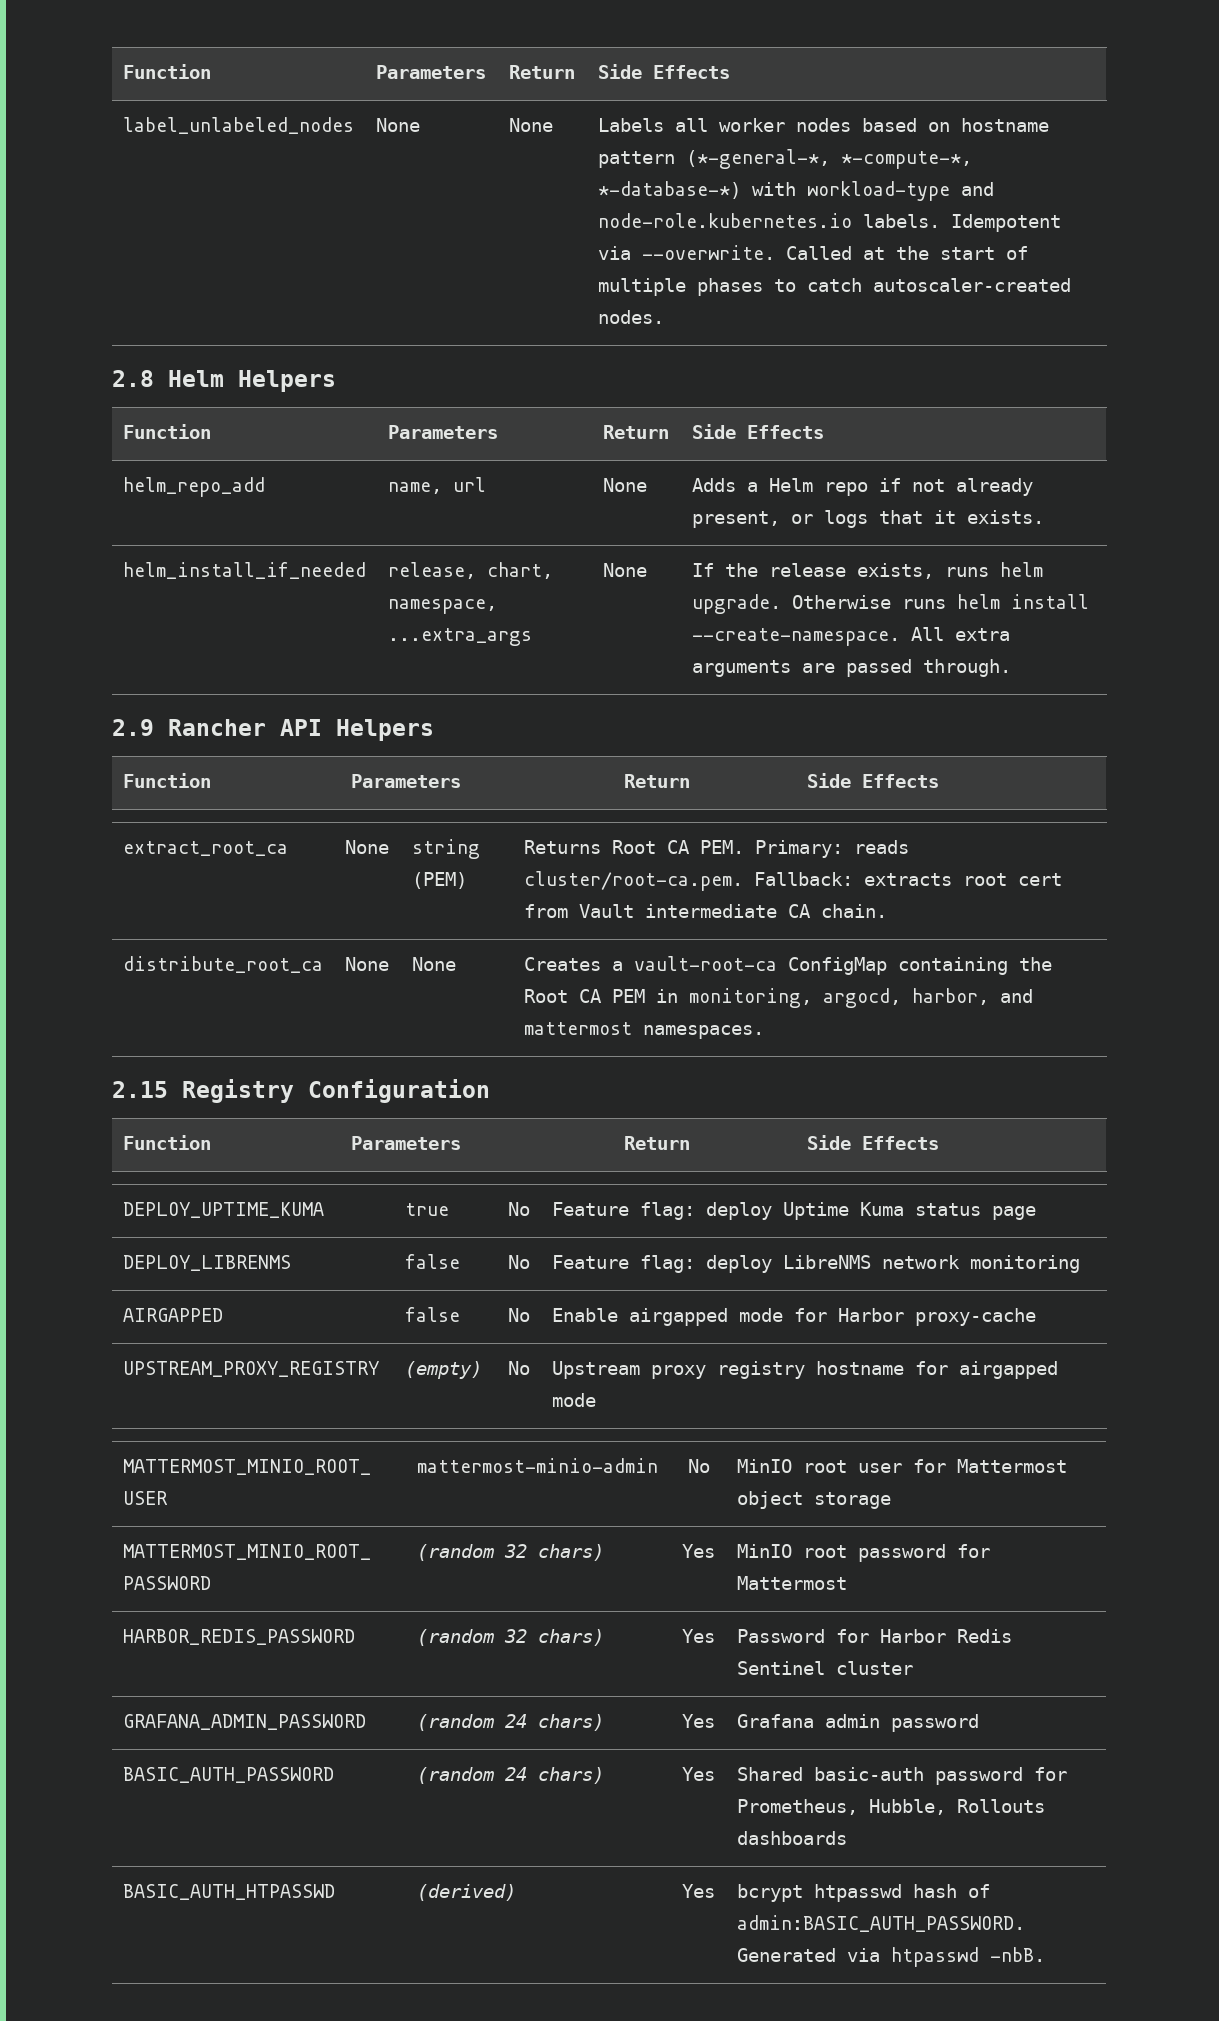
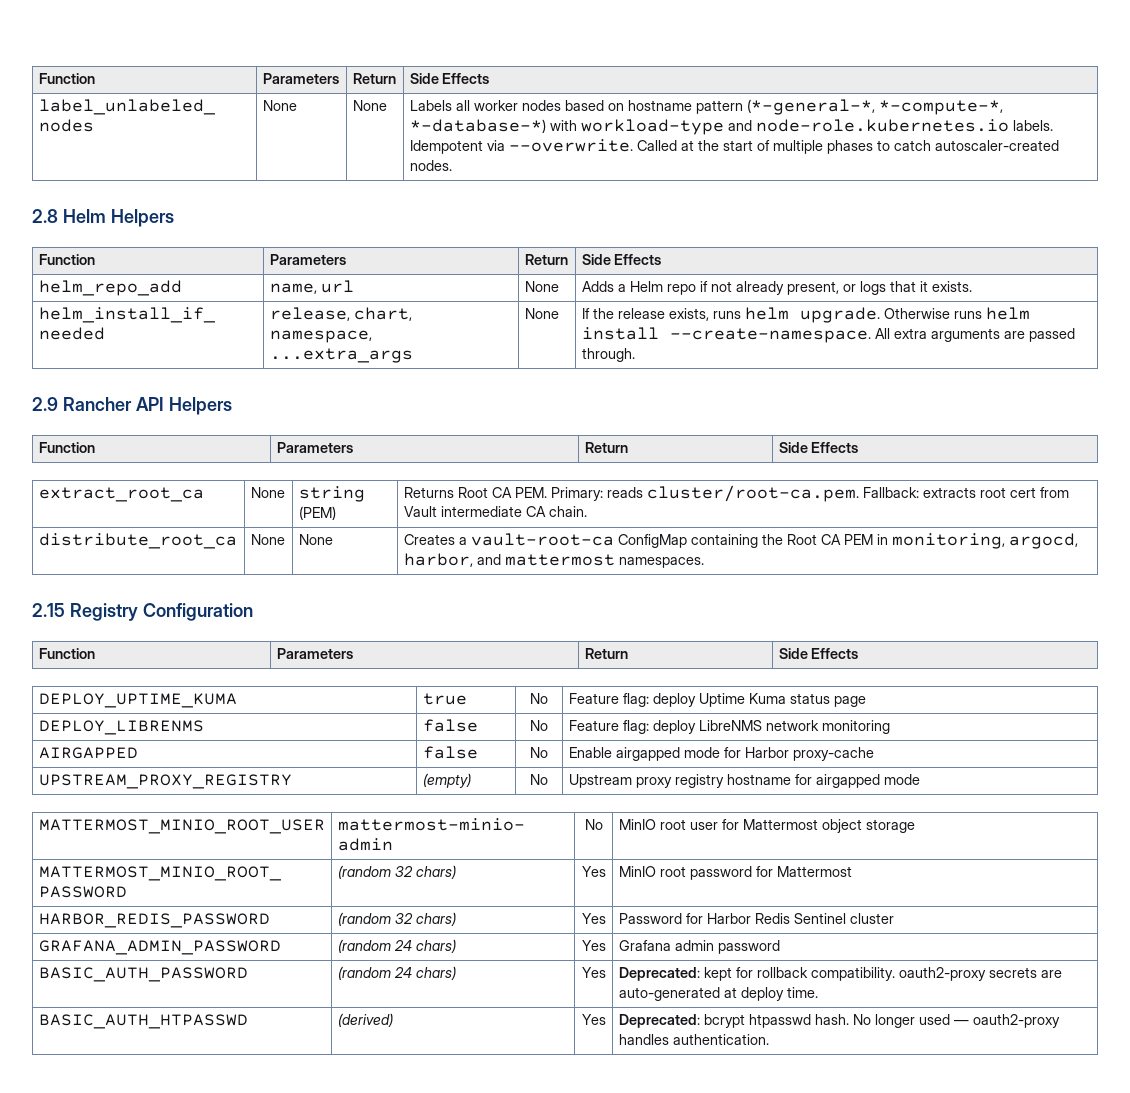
- BASIC_AUTH_PASSWORD | (random 24 chars) | Yes | Shared basic-auth password for Prometheus, Hubble, Rollouts dashboards
+ BASIC_AUTH_PASSWORD | (random 24 chars) | Yes | Deprecated: kept for rollback compatibility. oauth2-proxy secrets are auto-generated at deploy time.
- BASIC_AUTH_HTPASSWD | (derived) | Yes | bcrypt htpasswd hash of admin:BASIC_AUTH_PASSWORD. Generated via htpasswd -nbB.
+ BASIC_AUTH_HTPASSWD | (derived) | Yes | Deprecated: bcrypt htpasswd hash. No longer used — oauth2-proxy handles authentication.

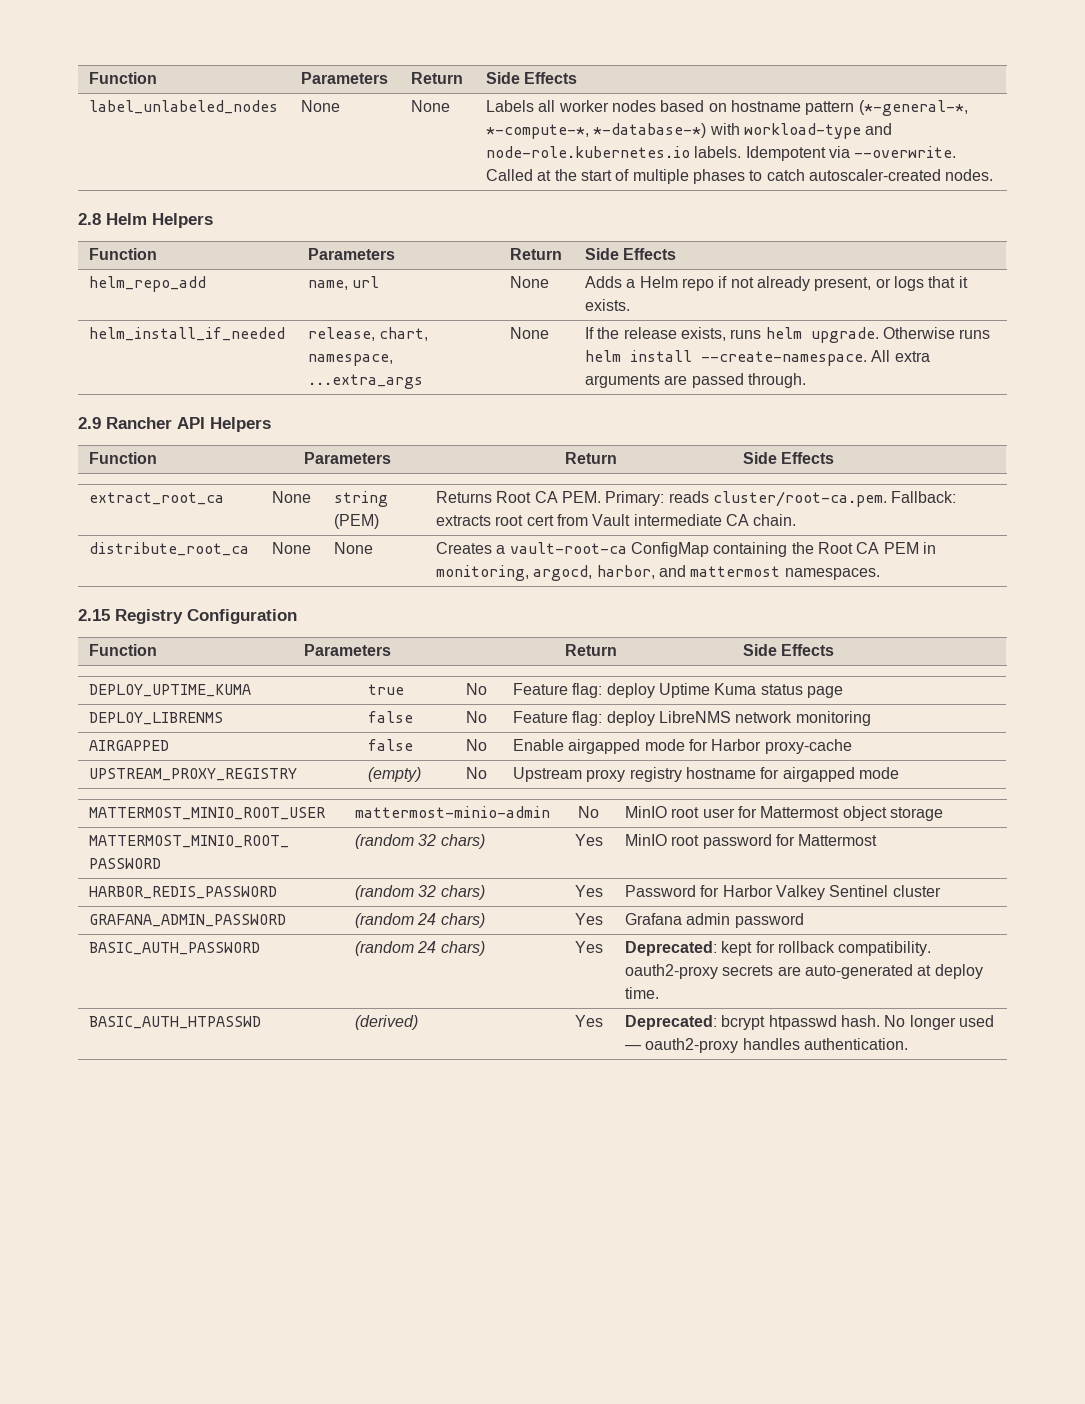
- HARBOR_REDIS_PASSWORD | (random 32 chars) | Yes | Password for Harbor Redis Sentinel cluster
+ HARBOR_REDIS_PASSWORD | (random 32 chars) | Yes | Password for Harbor Valkey Sentinel cluster

